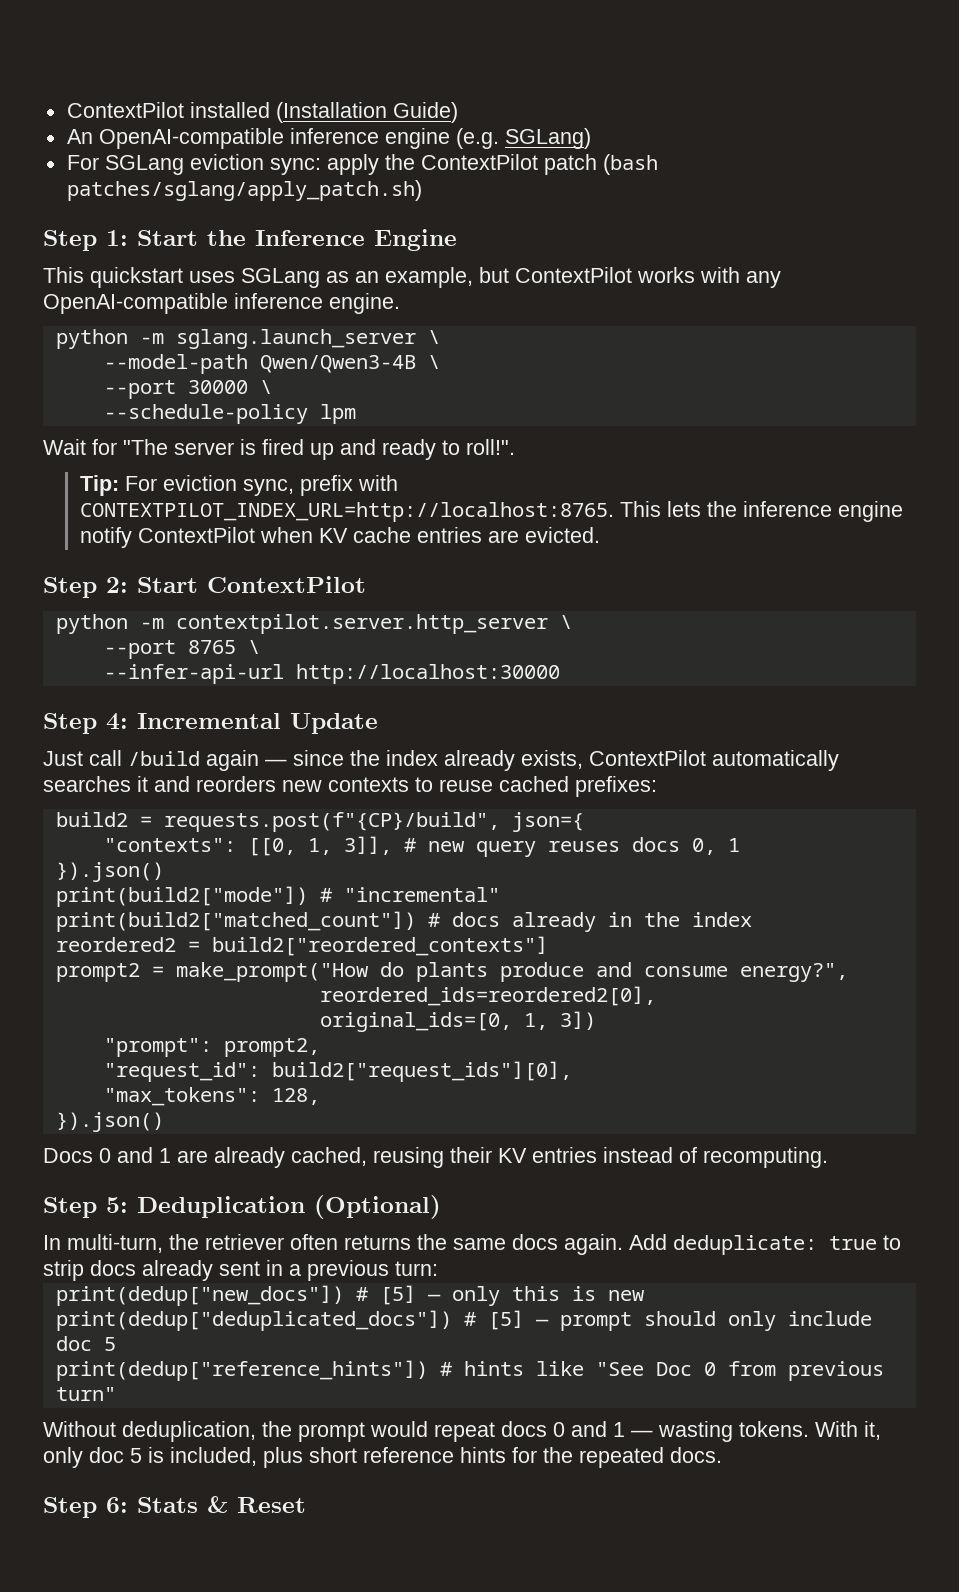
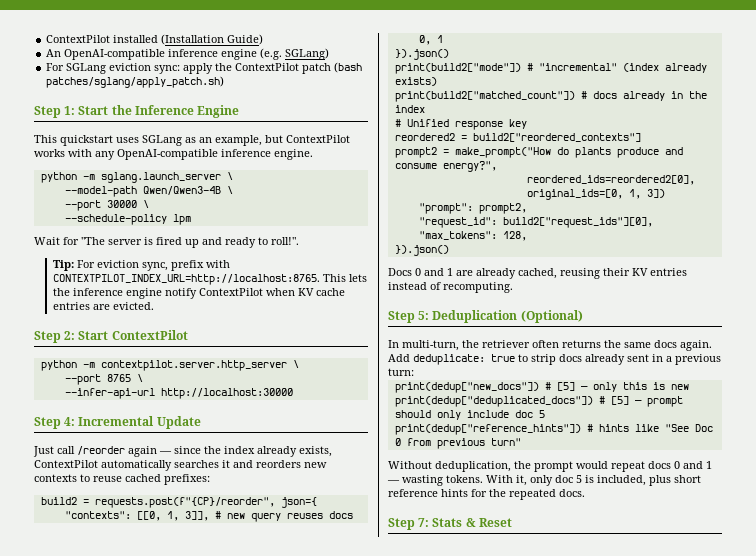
- Just call /build again — since the index already exists, ContextPilot automatically searches it and reorders new contexts to reuse cached prefixes:
+ Just call /reorder again — since the index already exists, ContextPilot automatically searches it and reorders new contexts to reuse cached prefixes:
- build2 = requests.post(f"{CP}/build", json={
+ build2 = requests.post(f"{CP}/reorder", json={
- print(build2["mode"]) # "incremental"
+ print(build2["mode"]) # "incremental" (index already exists)
+ # Unified response key
- Step 6: Stats & Reset
+ Step 7: Stats & Reset

